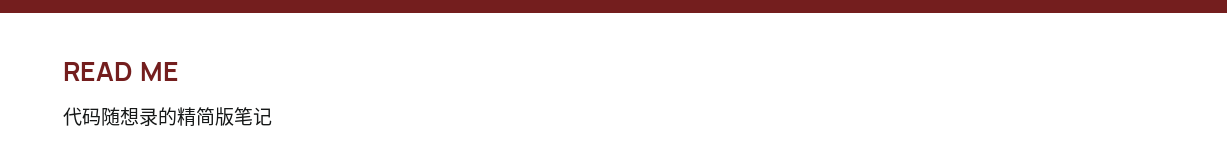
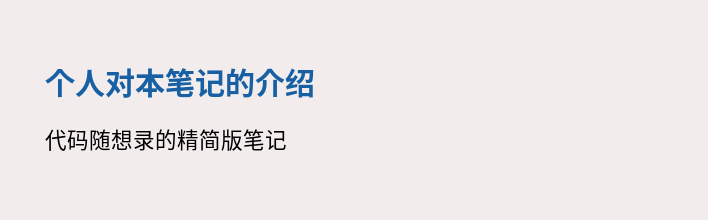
- READ ME
+ 个人对本笔记的介绍

